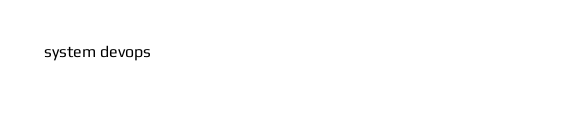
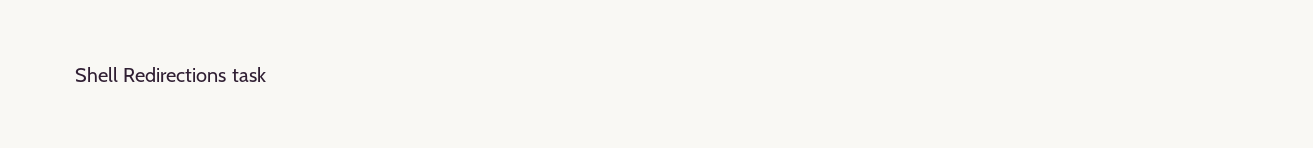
- system devops
+ Shell Redirections task

